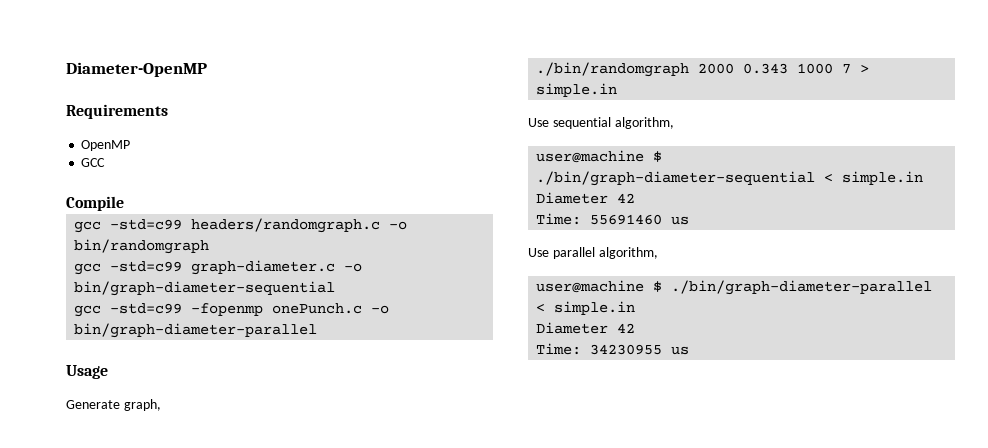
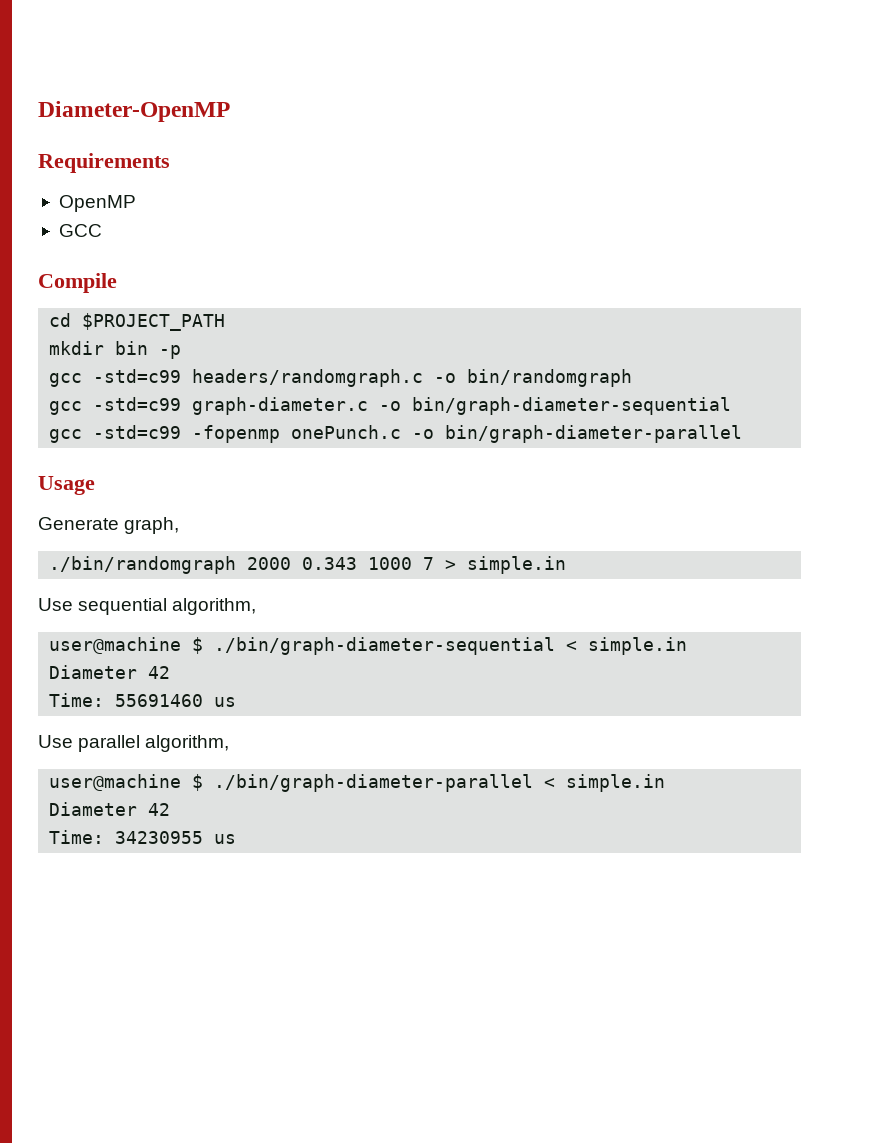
+ cd $PROJECT_PATH
+ mkdir bin -p

